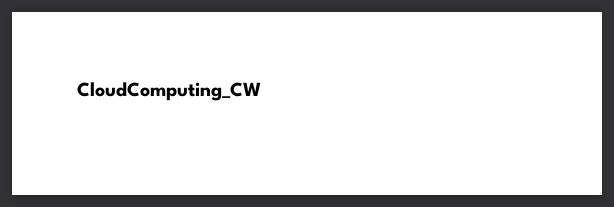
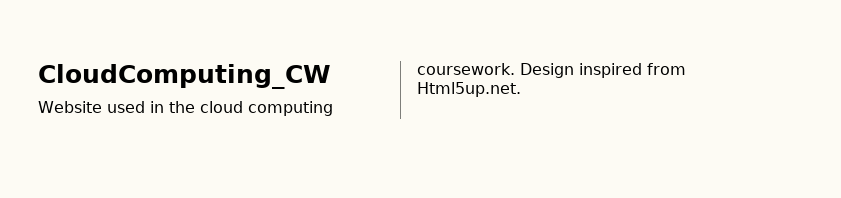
+ Website used in the cloud computing coursework. Design inspired from Html5up.net.

